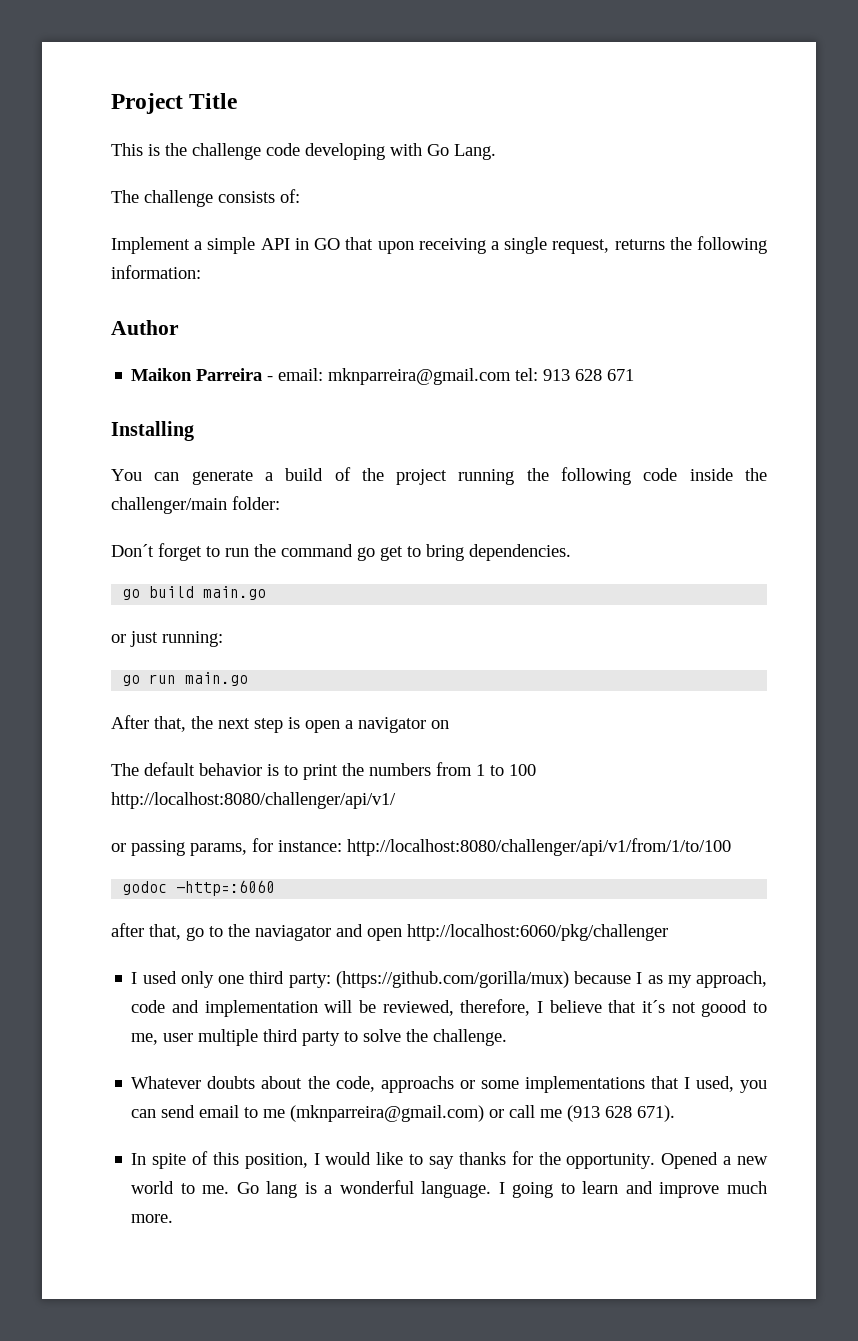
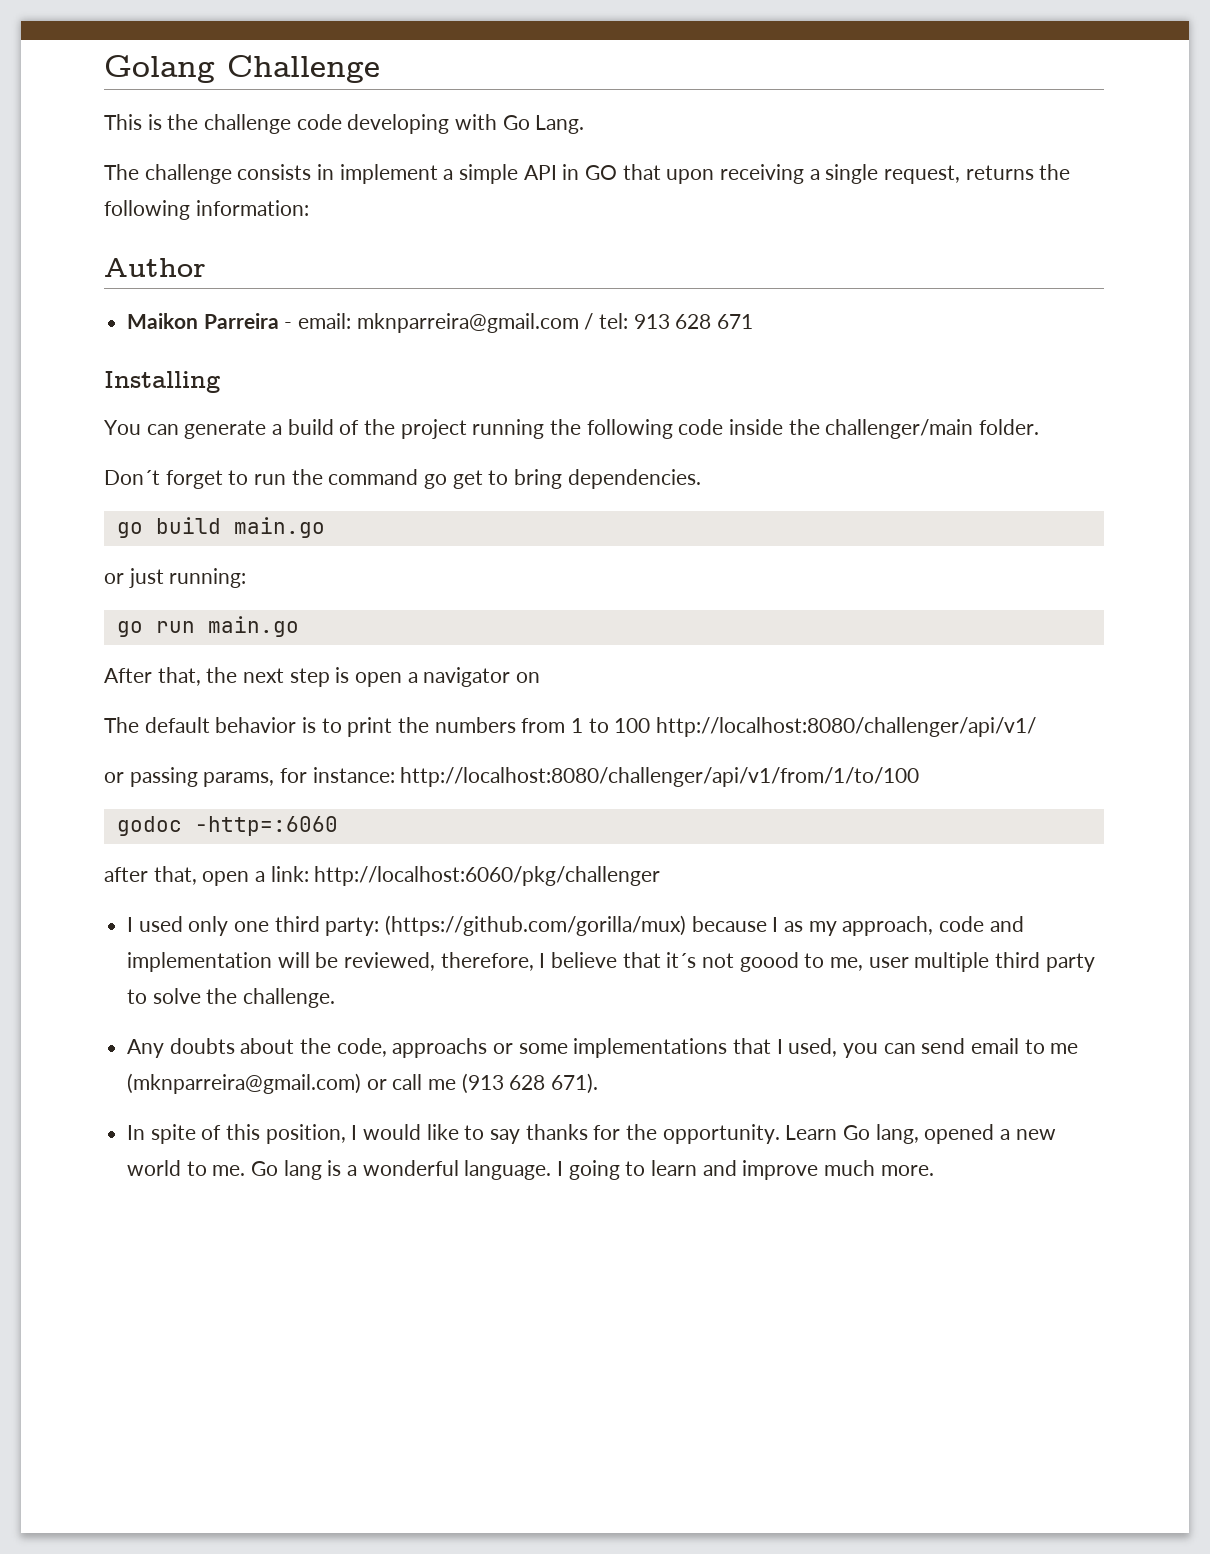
- Project Title
+ Golang Challenge
- The challenge consists of:
- Implement a simple API in GO that upon receiving a single request, returns the following information:
+ The challenge consists in implement a simple API in GO that upon receiving a single request, returns the following information:
- Maikon Parreira - email: mknparreira@gmail.com tel: 913 628 671
+ Maikon Parreira - email: mknparreira@gmail.com / tel: 913 628 671
- You can generate a build of the project running the following code inside the challenger/main folder:
+ You can generate a build of the project running the following code inside the challenger/main folder.
- after that, go to the naviagator and open http://localhost:6060/pkg/challenger
+ after that, open a link: http://localhost:6060/pkg/challenger
- Whatever doubts about the code, approachs or some implementations that I used, you can send email to me (mknparreira@gmail.com) or call me (913 628 671).
+ Any doubts about the code, approachs or some implementations that I used, you can send email to me (mknparreira@gmail.com) or call me (913 628 671).
- Opened a new world to me.
+ Learn Go lang, opened a new world to me.

